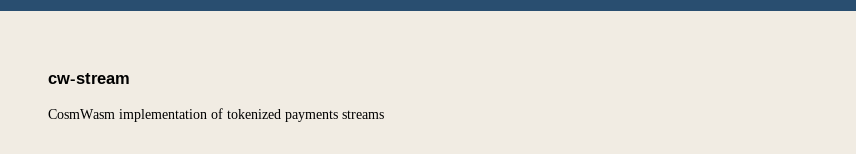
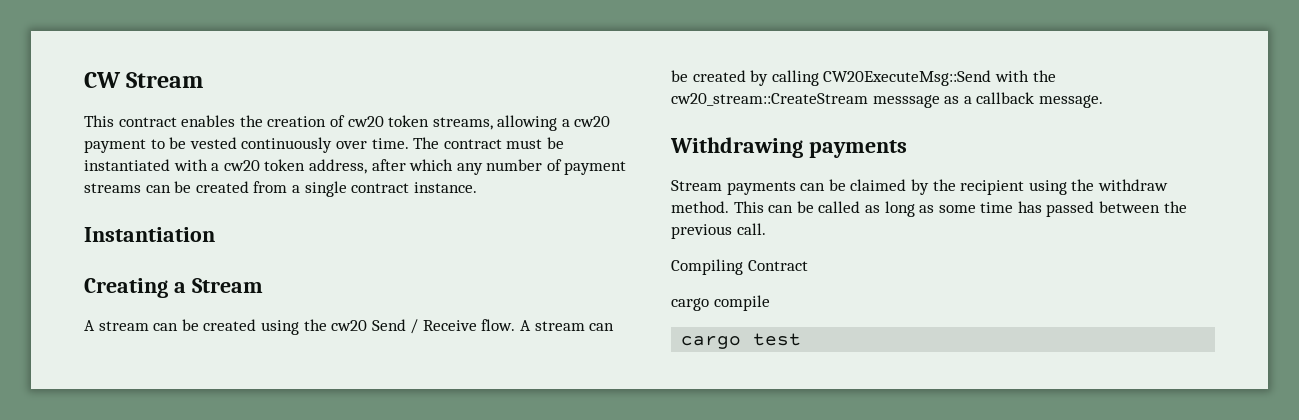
- cw-stream
- CosmWasm implementation of tokenized payments streams
+ CW Stream
+ This contract enables the creation of cw20 token streams, allowing a cw20 payment to be vested continuously over time. The contract must be instantiated with a cw20 token address, after which any number of payment streams can be created from a single contract instance.
+ Instantiation
+ Creating a Stream
+ A stream can be created using the cw20 Send / Receive flow. A stream can be created by calling CW20ExecuteMsg::Send with the cw20_stream::CreateStream messsage as a callback message.
+ Withdrawing payments
+ Stream payments can be claimed by the recipient using the withdraw method. This can be called as long as some time has passed between the previous call.
+ Compiling Contract
+ cargo compile
+ cargo test

